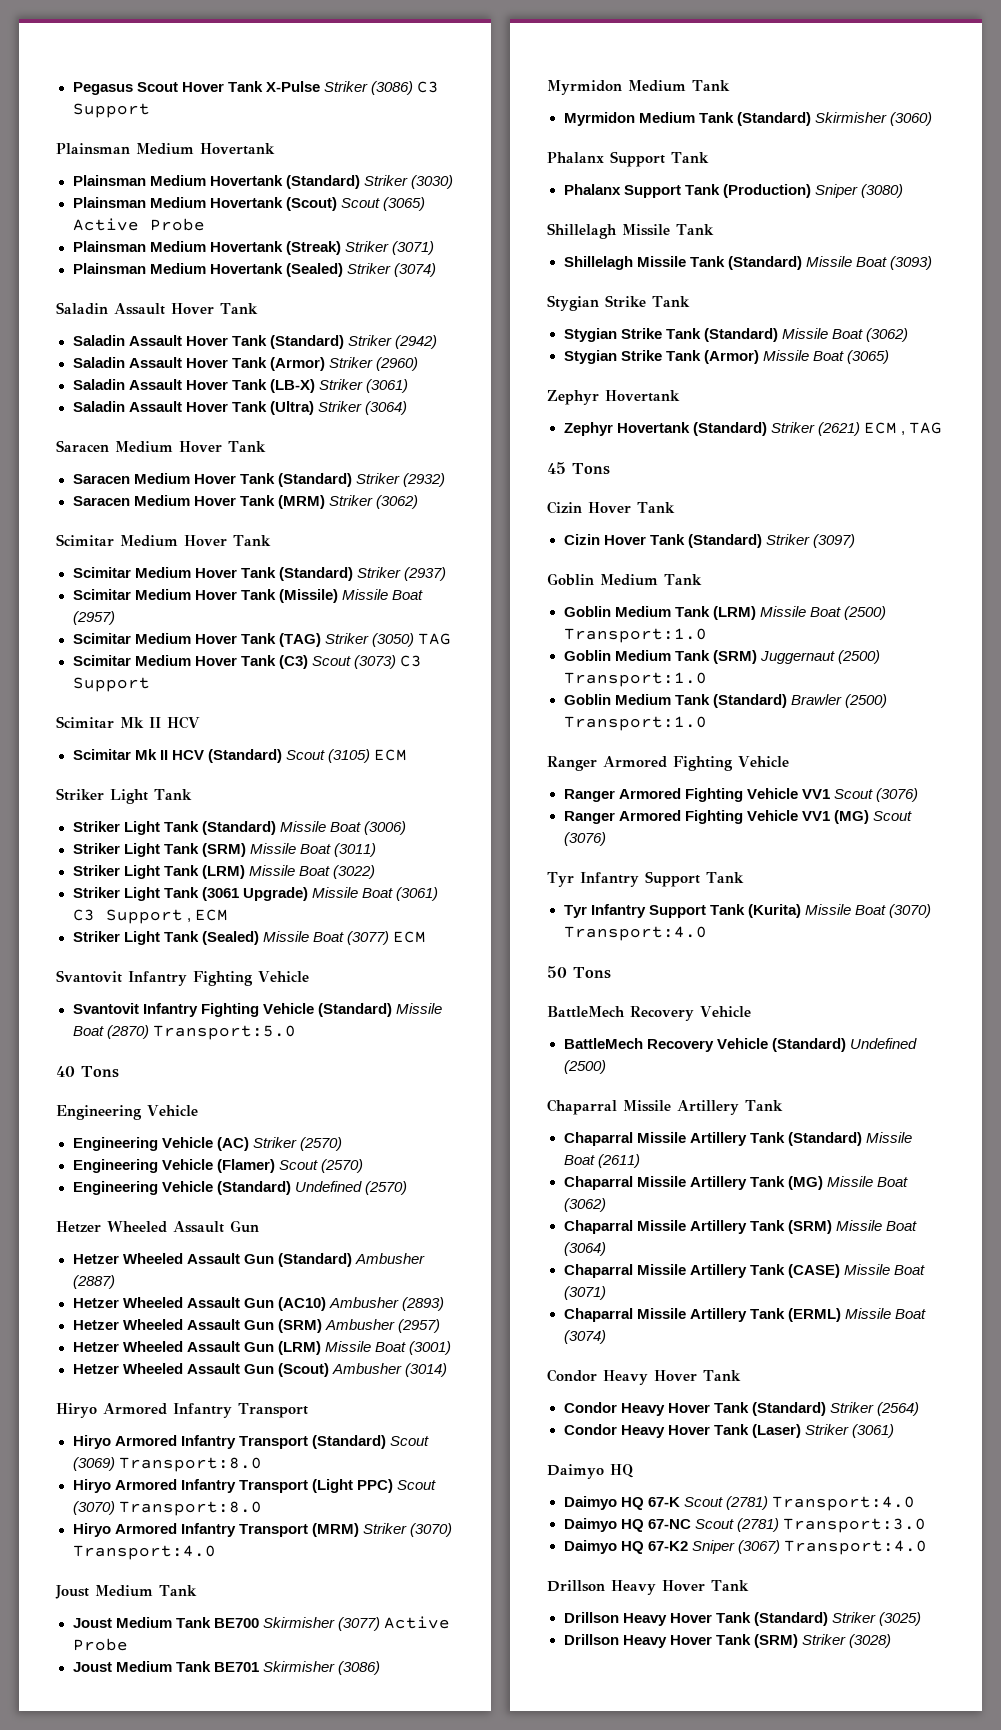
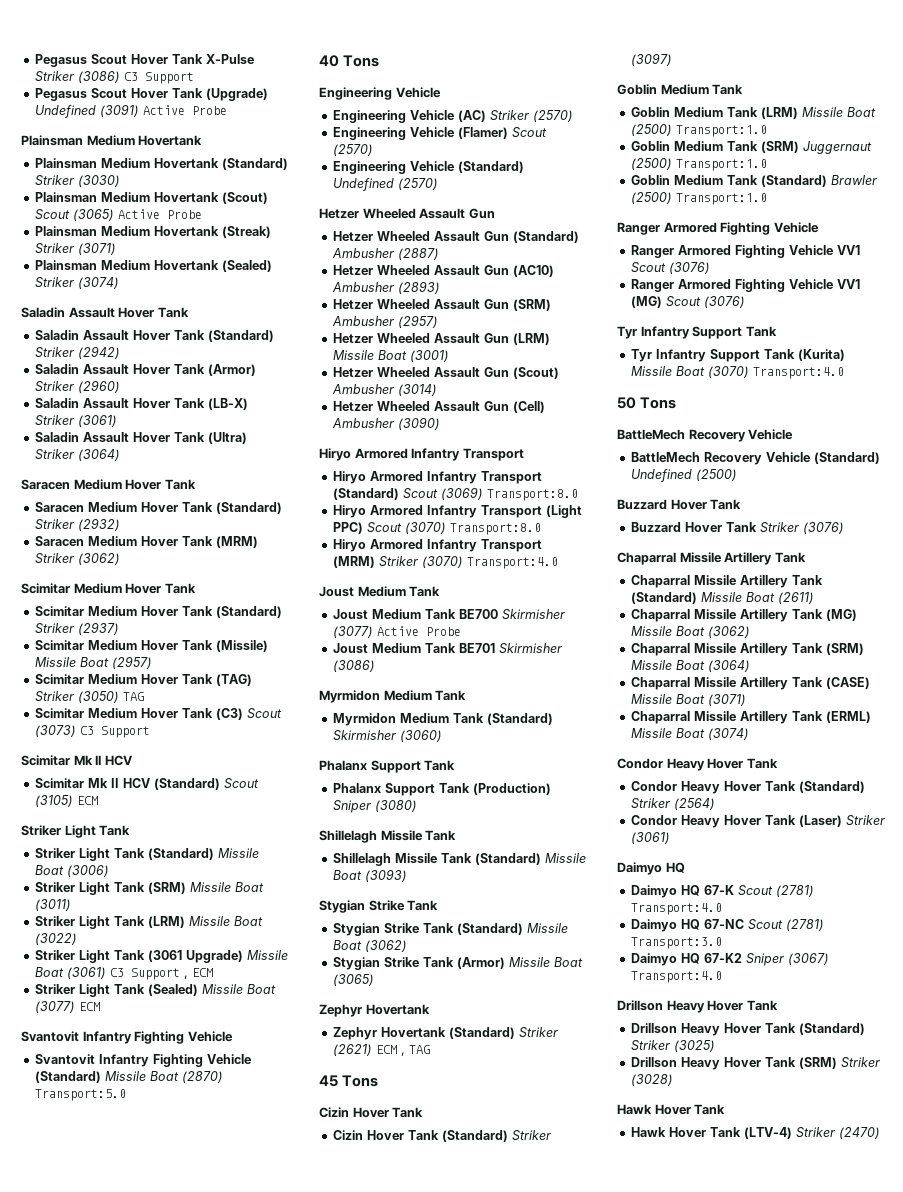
+ Pegasus Scout Hover Tank (Upgrade) Undefined (3091) Active Probe
+ Hetzer Wheeled Assault Gun (Cell) Ambusher (3090)
  BattleMech Recovery Vehicle (Standard) Undefined (2500)
+ Buzzard Hover Tank
+ Buzzard Hover Tank Striker (3076)
  Drillson Heavy Hover Tank (SRM) Striker (3028)
+ Hawk Hover Tank
+ Hawk Hover Tank (LTV-4) Striker (2470)

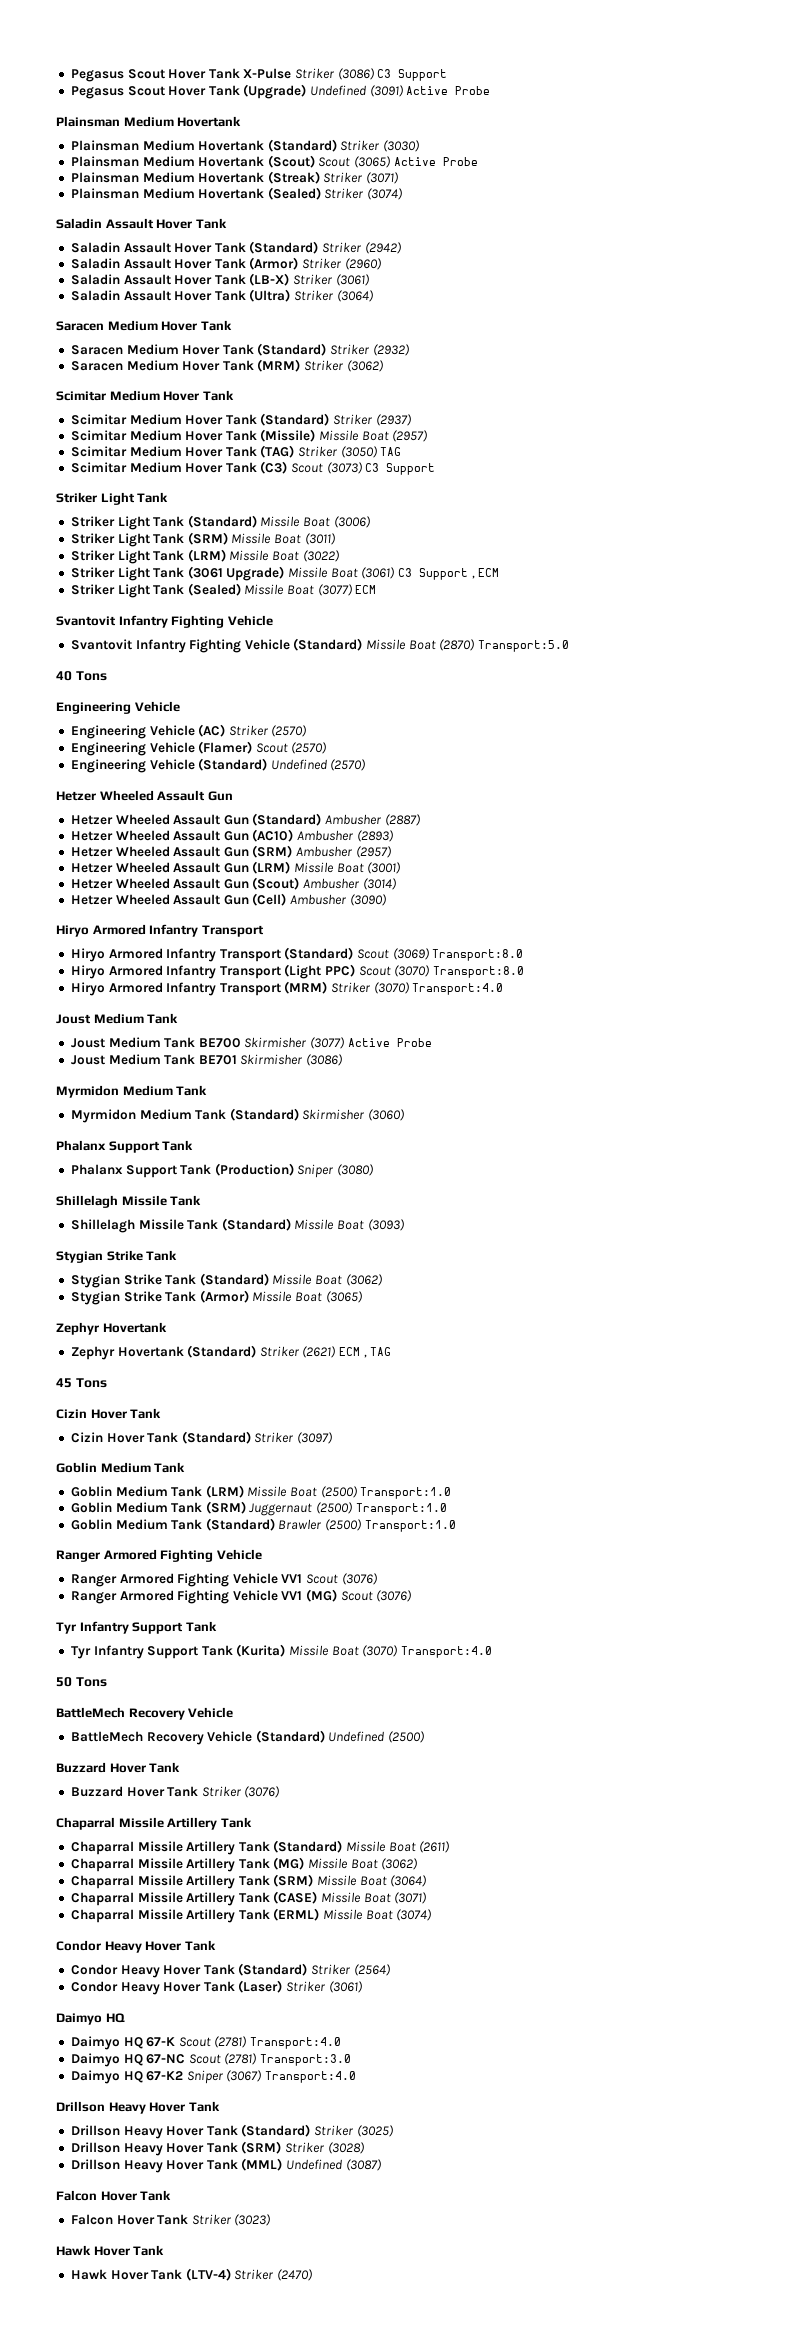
  Scimitar Medium Hover Tank (C3) Scout (3073) C3 Support
- Scimitar Mk II HCV
- Scimitar Mk II HCV (Standard) Scout (3105) ECM
+ Drillson Heavy Hover Tank (MML) Undefined (3087)
+ Falcon Hover Tank
+ Falcon Hover Tank Striker (3023)

